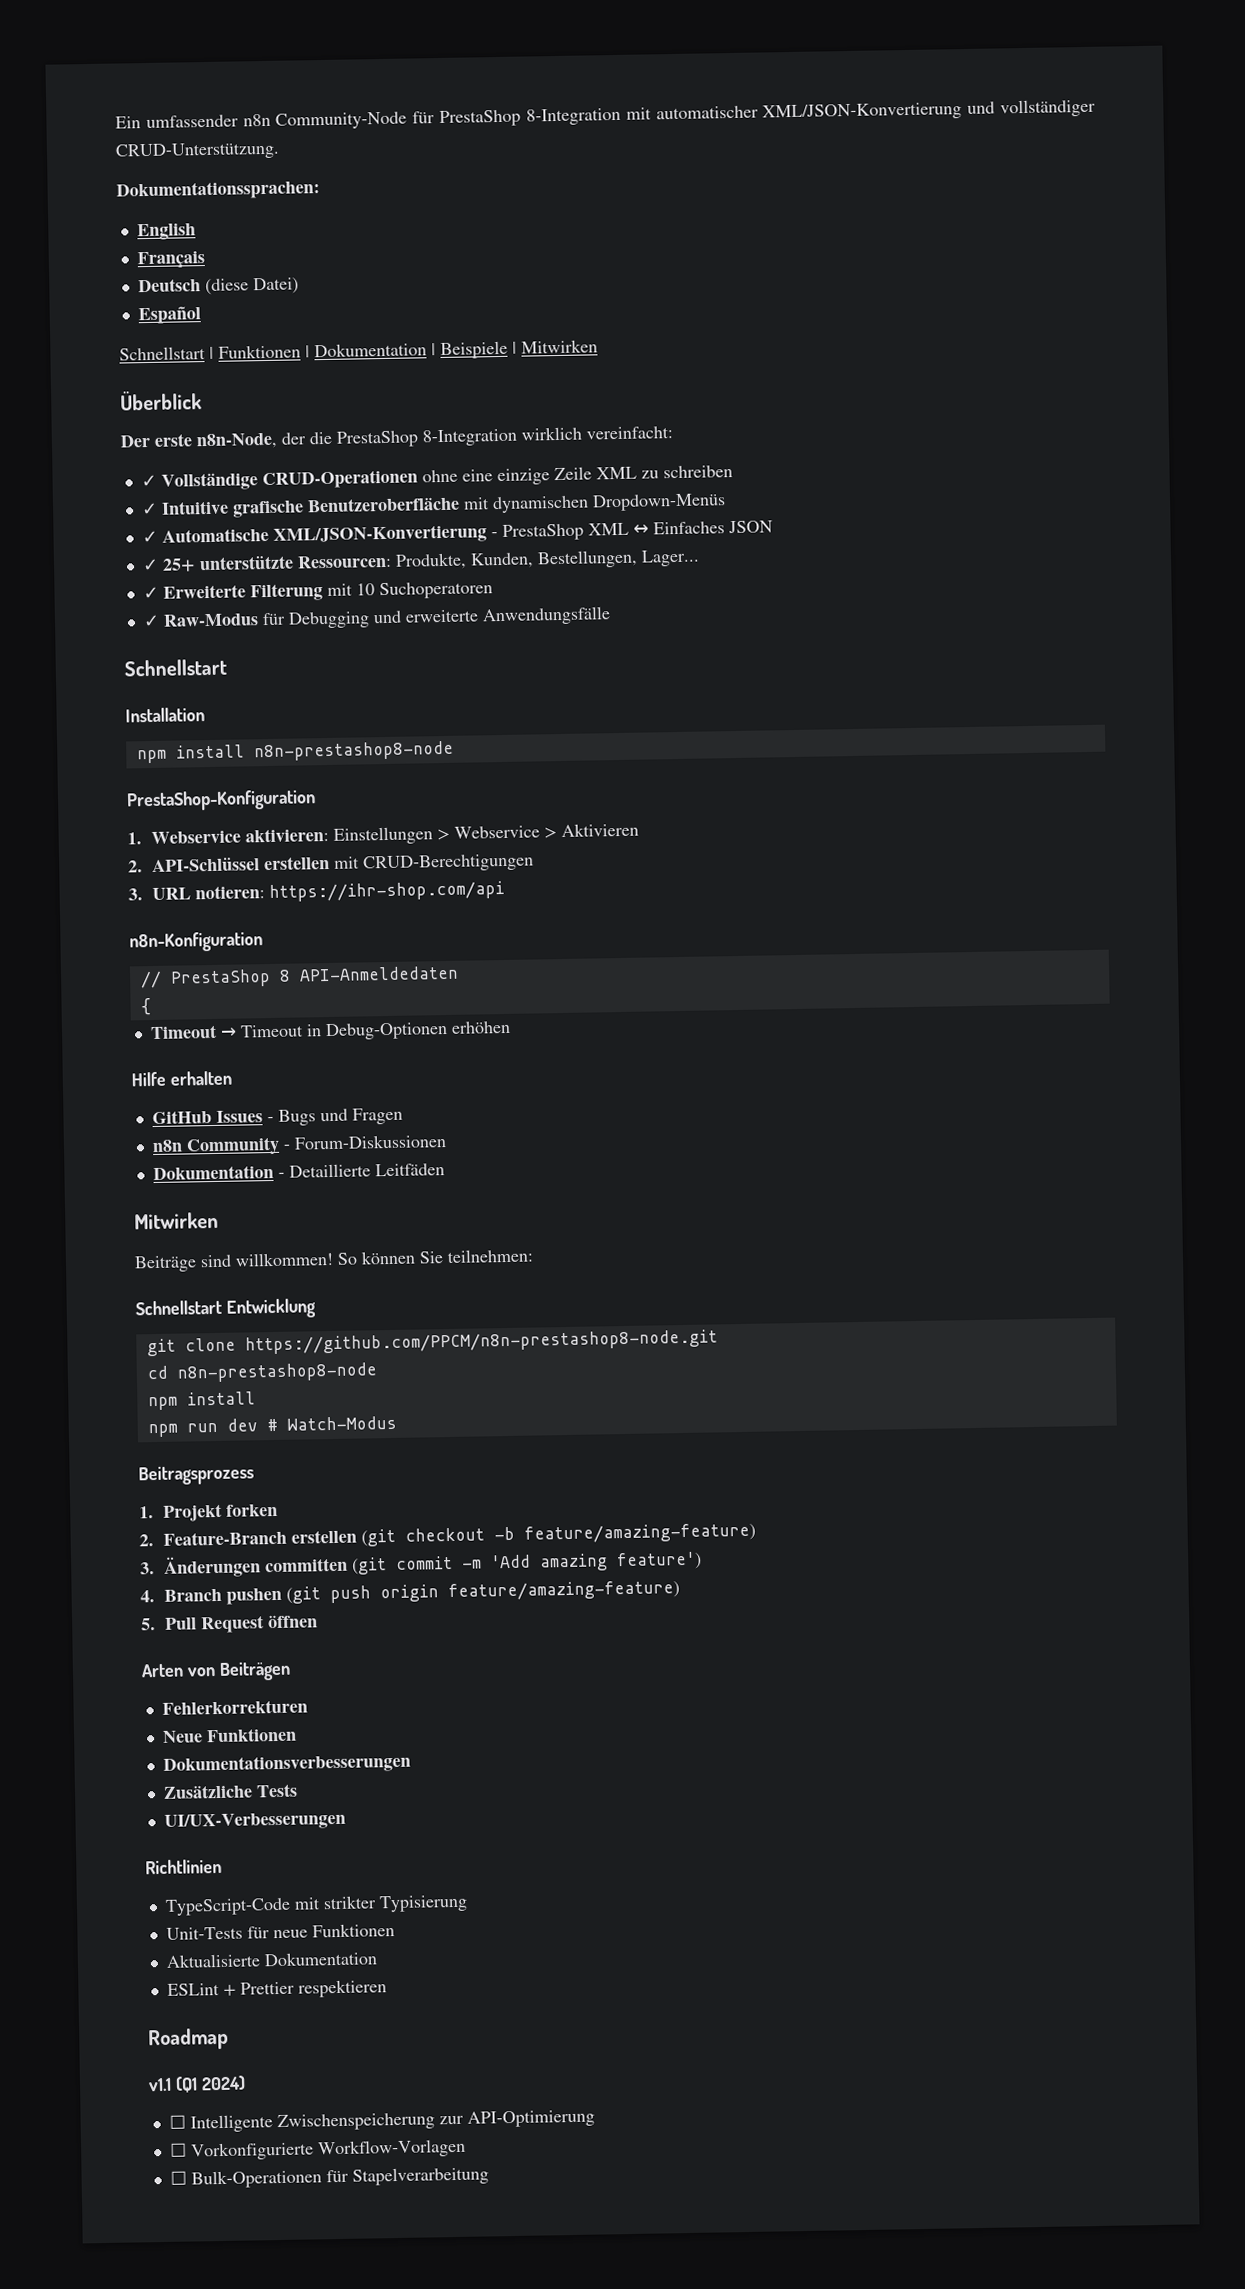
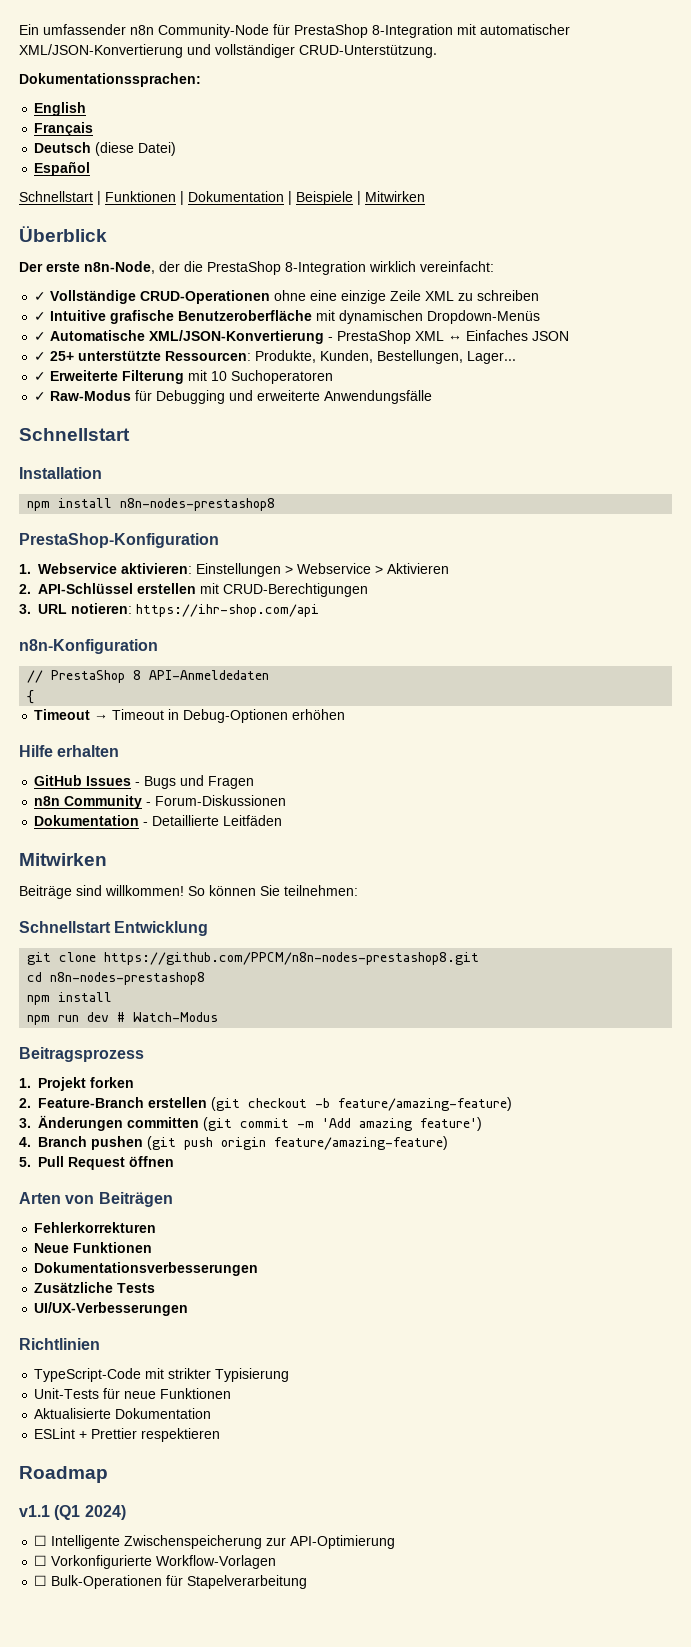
- npm install n8n-prestashop8-node
+ npm install n8n-nodes-prestashop8
- git clone https://github.com/PPCM/n8n-prestashop8-node.git
+ git clone https://github.com/PPCM/n8n-nodes-prestashop8.git
- cd n8n-prestashop8-node
+ cd n8n-nodes-prestashop8

